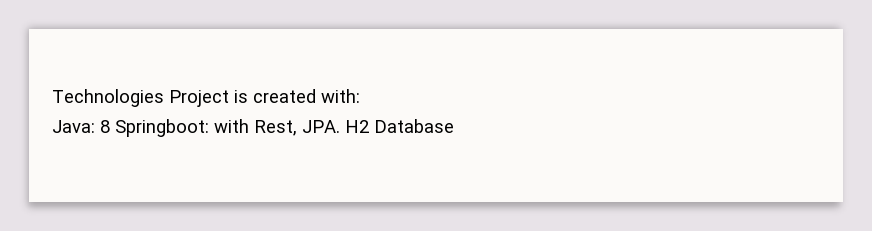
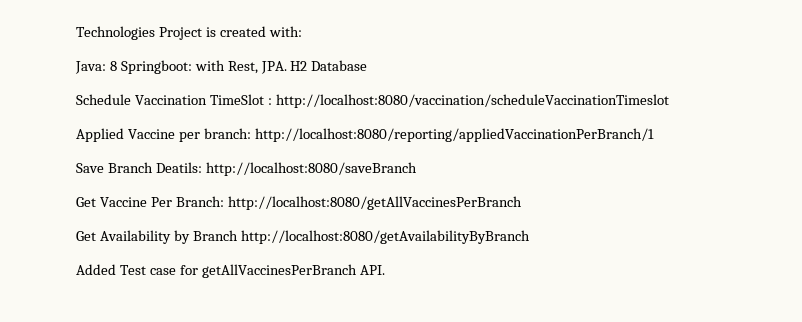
+ Schedule Vaccination TimeSlot : http://localhost:8080/vaccination/scheduleVaccinationTimeslot
+ Applied Vaccine per branch: http://localhost:8080/reporting/appliedVaccinationPerBranch/1
+ Save Branch Deatils: http://localhost:8080/saveBranch
+ Get Vaccine Per Branch: http://localhost:8080/getAllVaccinesPerBranch
+ Get Availability by Branch http://localhost:8080/getAvailabilityByBranch
+ Added Test case for getAllVaccinesPerBranch API.

